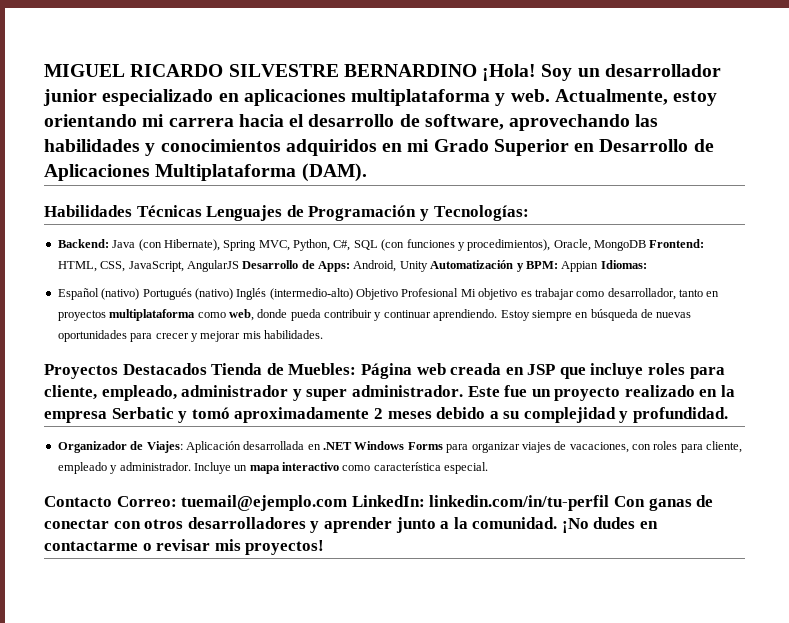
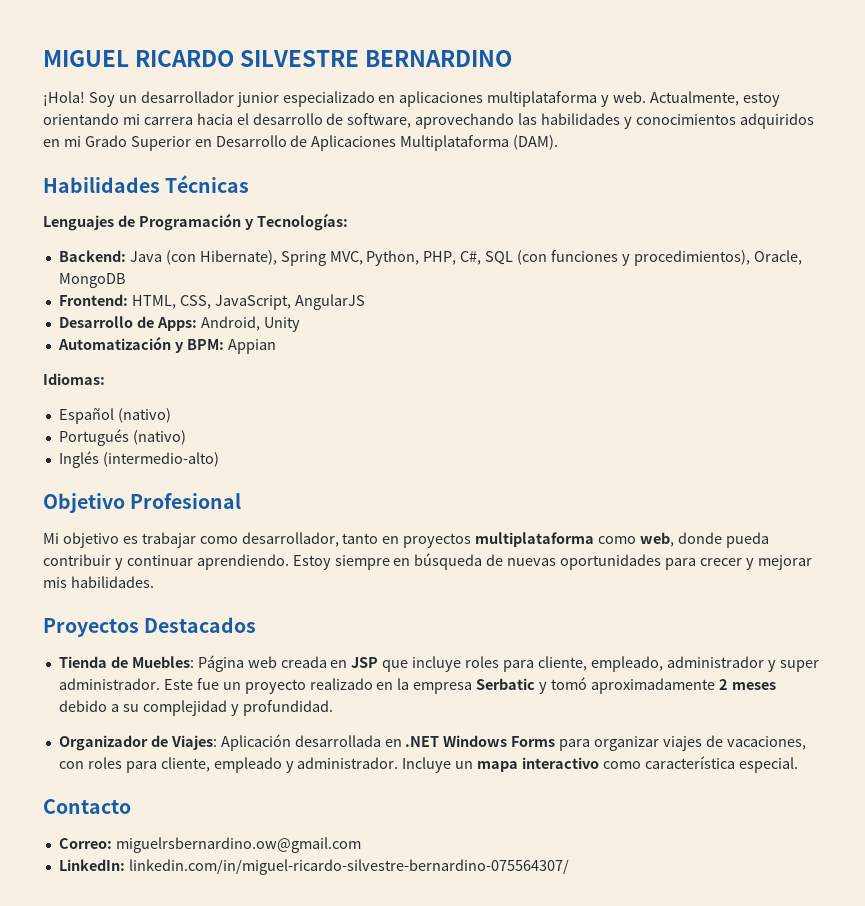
- MIGUEL RICARDO SILVESTRE BERNARDINO ¡Hola!
+ MIGUEL RICARDO SILVESTRE BERNARDINO
+ ¡Hola!
- Habilidades Técnicas Lenguajes de Programación y Tecnologías:
+ Habilidades Técnicas
+ Lenguajes de Programación y Tecnologías:
- Backend: Java (con Hibernate), Spring MVC, Python, C#, SQL (con funciones y procedimientos), Oracle, MongoDB Frontend: HTML, CSS, JavaScript, AngularJS Desarrollo de Apps: Android, Unity Automatización y BPM: Appian Idiomas:
+ Backend: Java (con Hibernate), Spring MVC, Python, PHP, C#, SQL (con funciones y procedimientos), Oracle, MongoDB
+ Frontend: HTML, CSS, JavaScript, AngularJS
+ Desarrollo de Apps: Android, Unity
+ Automatización y BPM: Appian
+ Idiomas:
- Español (nativo) Portugués (nativo) Inglés (intermedio-alto) Objetivo Profesional Mi objetivo es trabajar como desarrollador, tanto en proyectos multiplataforma como web, donde pueda contribuir y continuar aprendiendo.
+ Español (nativo)
+ Portugués (nativo)
+ Inglés (intermedio-alto)
+ Objetivo Profesional
+ Mi objetivo es trabajar como desarrollador, tanto en proyectos multiplataforma como web, donde pueda contribuir y continuar aprendiendo.
- Proyectos Destacados Tienda de Muebles: Página web creada en JSP que incluye roles para cliente, empleado, administrador y super administrador.
+ Proyectos Destacados
+ Tienda de Muebles: Página web creada en JSP que incluye roles para cliente, empleado, administrador y super administrador.
- Contacto Correo: tuemail@ejemplo.com LinkedIn: linkedin.com/in/tu-perfil Con ganas de conectar con otros desarrolladores y aprender junto a la comunidad. ¡No dudes en contactarme o revisar mis proyectos!
+ Contacto
+ Correo: miguelrsbernardino.ow@gmail.com
+ LinkedIn: linkedin.com/in/miguel-ricardo-silvestre-bernardino-075564307/

